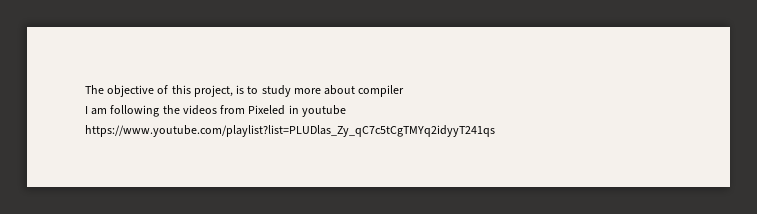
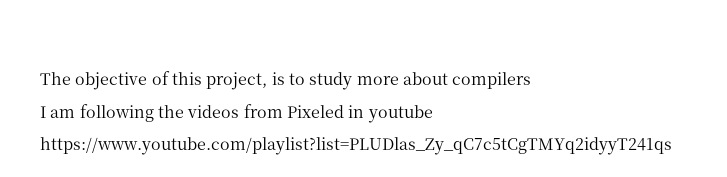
- The objective of this project, is to study more about compiler
+ The objective of this project, is to study more about compilers

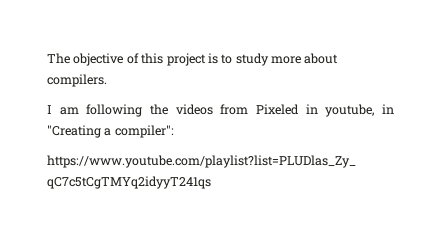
- The objective of this project, is to study more about compilers
+ The objective of this project is to study more about compilers.
- I am following the videos from Pixeled in youtube
+ I am following the videos from Pixeled in youtube, in "Creating a compiler":

